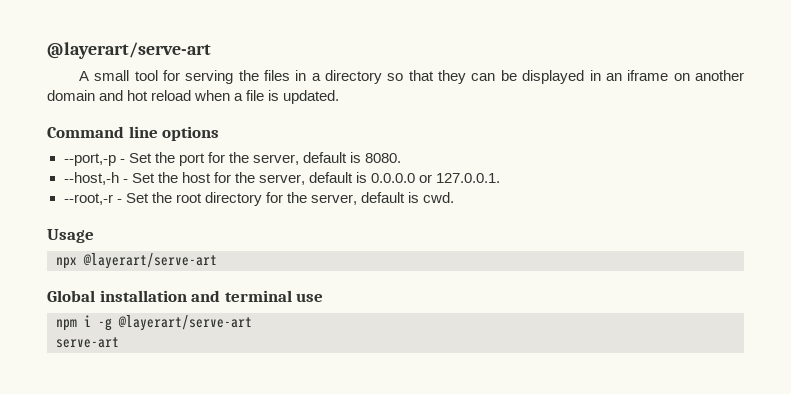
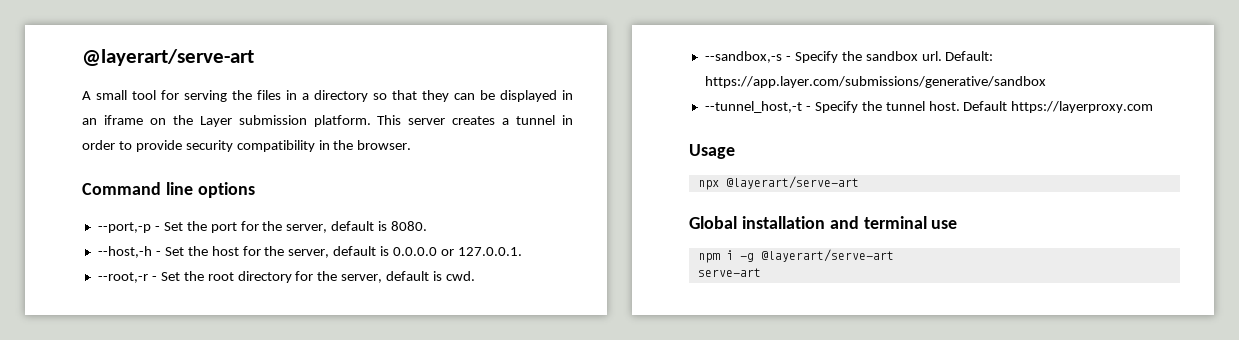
- A small tool for serving the files in a directory so that they can be displayed in an iframe on another domain and hot reload when a file is updated.
+ A small tool for serving the files in a directory so that they can be displayed in an iframe on the Layer submission platform. This server creates a tunnel in order to provide security compatibility in the browser.
+ --sandbox,-s - Specify the sandbox url. Default: https://app.layer.com/submissions/generative/sandbox
+ --tunnel_host,-t - Specify the tunnel host. Default https://layerproxy.com

